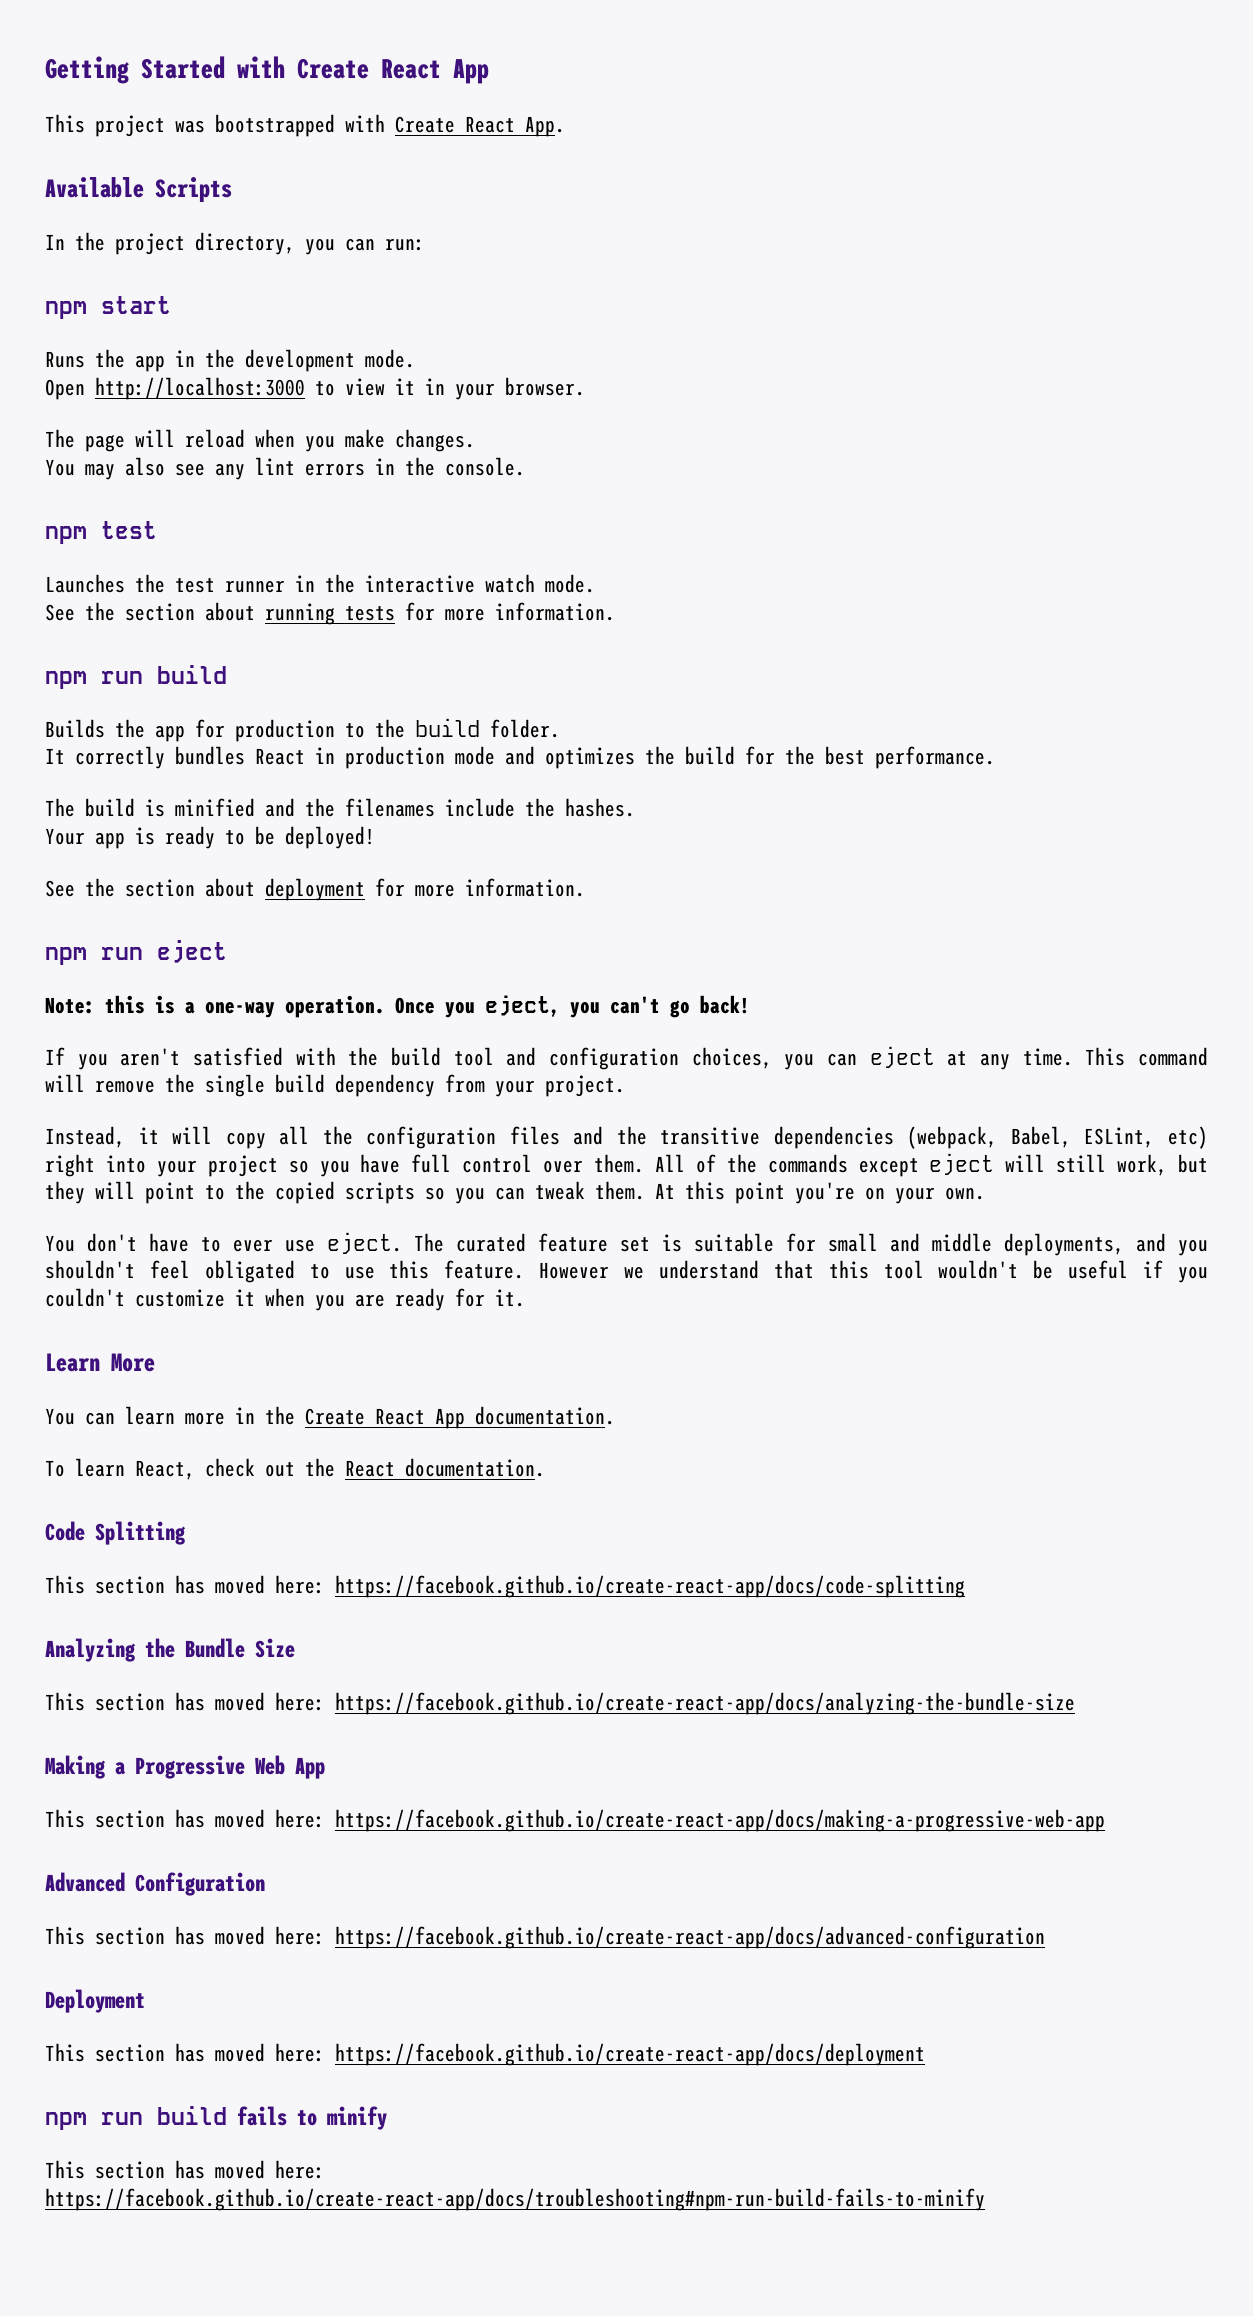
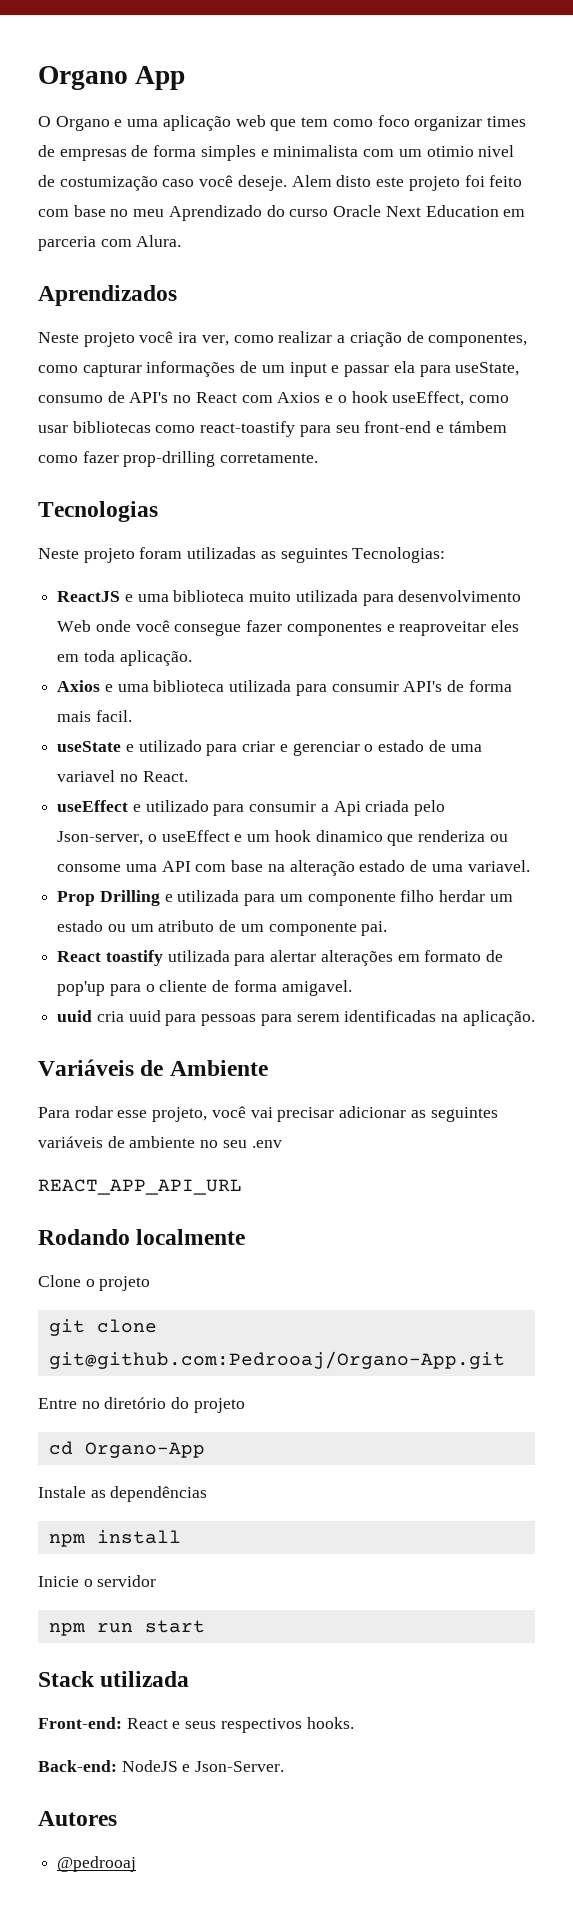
- Getting Started with Create React App
- This project was bootstrapped with Create React App.
- Available Scripts
- In the project directory, you can run:
- npm start
- Runs the app in the development mode.
- Open http://localhost:3000 to view it in your browser.
- The page will reload when you make changes.
- You may also see any lint errors in the console.
- npm test
- Launches the test runner in the interactive watch mode.
- See the section about running tests for more information.
- npm run build
- Builds the app for production to the build folder.
- It correctly bundles React in production mode and optimizes the build for the best performance.
- The build is minified and the filenames include the hashes.
- Your app is ready to be deployed!
- See the section about deployment for more information.
- npm run eject
- Note: this is a one-way operation. Once you eject, you can't go back!
- If you aren't satisfied with the build tool and configuration choices, you can eject at any time. This command will remove the single build dependency from your project.
- Instead, it will copy all the configuration files and the transitive dependencies (webpack, Babel, ESLint, etc) right into your project so you have full control over them. All of the commands except eject will still work, but they will point to the copied scripts so you can tweak them. At this point you're on your own.
- You don't have to ever use eject. The curated feature set is suitable for small and middle deployments, and you shouldn't feel obligated to use this feature. However we understand that this tool wouldn't be useful if you couldn't customize it when you are ready for it.
- Learn More
- You can learn more in the Create React App documentation.
- To learn React, check out the React documentation.
- Code Splitting
- This section has moved here: https://facebook.github.io/create-react-app/docs/code-splitting
- Analyzing the Bundle Size
- This section has moved here: https://facebook.github.io/create-react-app/docs/analyzing-the-bundle-size
- Making a Progressive Web App
- This section has moved here: https://facebook.github.io/create-react-app/docs/making-a-progressive-web-app
- Advanced Configuration
- This section has moved here: https://facebook.github.io/create-react-app/docs/advanced-configuration
- Deployment
- This section has moved here: https://facebook.github.io/create-react-app/docs/deployment
- npm run build fails to minify
- This section has moved here: https://facebook.github.io/create-react-app/docs/troubleshooting#npm-run-build-fails-to-minify
+ Organo App
+ O Organo e uma aplicação web que tem como foco organizar times de empresas de forma simples e minimalista com um otimio nivel de costumização caso você deseje. Alem disto este projeto foi feito com base no meu Aprendizado do curso Oracle Next Education em parceria com Alura.
+ Aprendizados
+ Neste projeto você ira ver, como realizar a criação de componentes, como capturar informações de um input e passar ela para useState, consumo de API's no React com Axios e o hook useEffect, como usar bibliotecas como react-toastify para seu front-end e támbem como fazer prop-drilling corretamente.
+ Tecnologias
+ Neste projeto foram utilizadas as seguintes Tecnologias:
+ ReactJS e uma biblioteca muito utilizada para desenvolvimento Web onde você consegue fazer componentes e reaproveitar eles em toda aplicação.
+ Axios e uma biblioteca utilizada para consumir API's de forma mais facil.
+ useState e utilizado para criar e gerenciar o estado de uma variavel no React.
+ useEffect e utilizado para consumir a Api criada pelo Json-server, o useEffect e um hook dinamico que renderiza ou consome uma API com base na alteração estado de uma variavel.
+ Prop Drilling e utilizada para um componente filho herdar um estado ou um atributo de um componente pai.
+ React toastify utilizada para alertar alterações em formato de pop'up para o cliente de forma amigavel.
+ uuid cria uuid para pessoas para serem identificadas na aplicação.
+ Variáveis de Ambiente
+ Para rodar esse projeto, você vai precisar adicionar as seguintes variáveis de ambiente no seu .env
+ REACT_APP_API_URL
+ Rodando localmente
+ Clone o projeto
+ git clone git@github.com:Pedrooaj/Organo-App.git
+ Entre no diretório do projeto
+ cd Organo-App
+ Instale as dependências
+ npm install
+ Inicie o servidor
+ npm run start
+ Stack utilizada
+ Front-end: React e seus respectivos hooks.
+ Back-end: NodeJS e Json-Server.
+ Autores
+ @pedrooaj

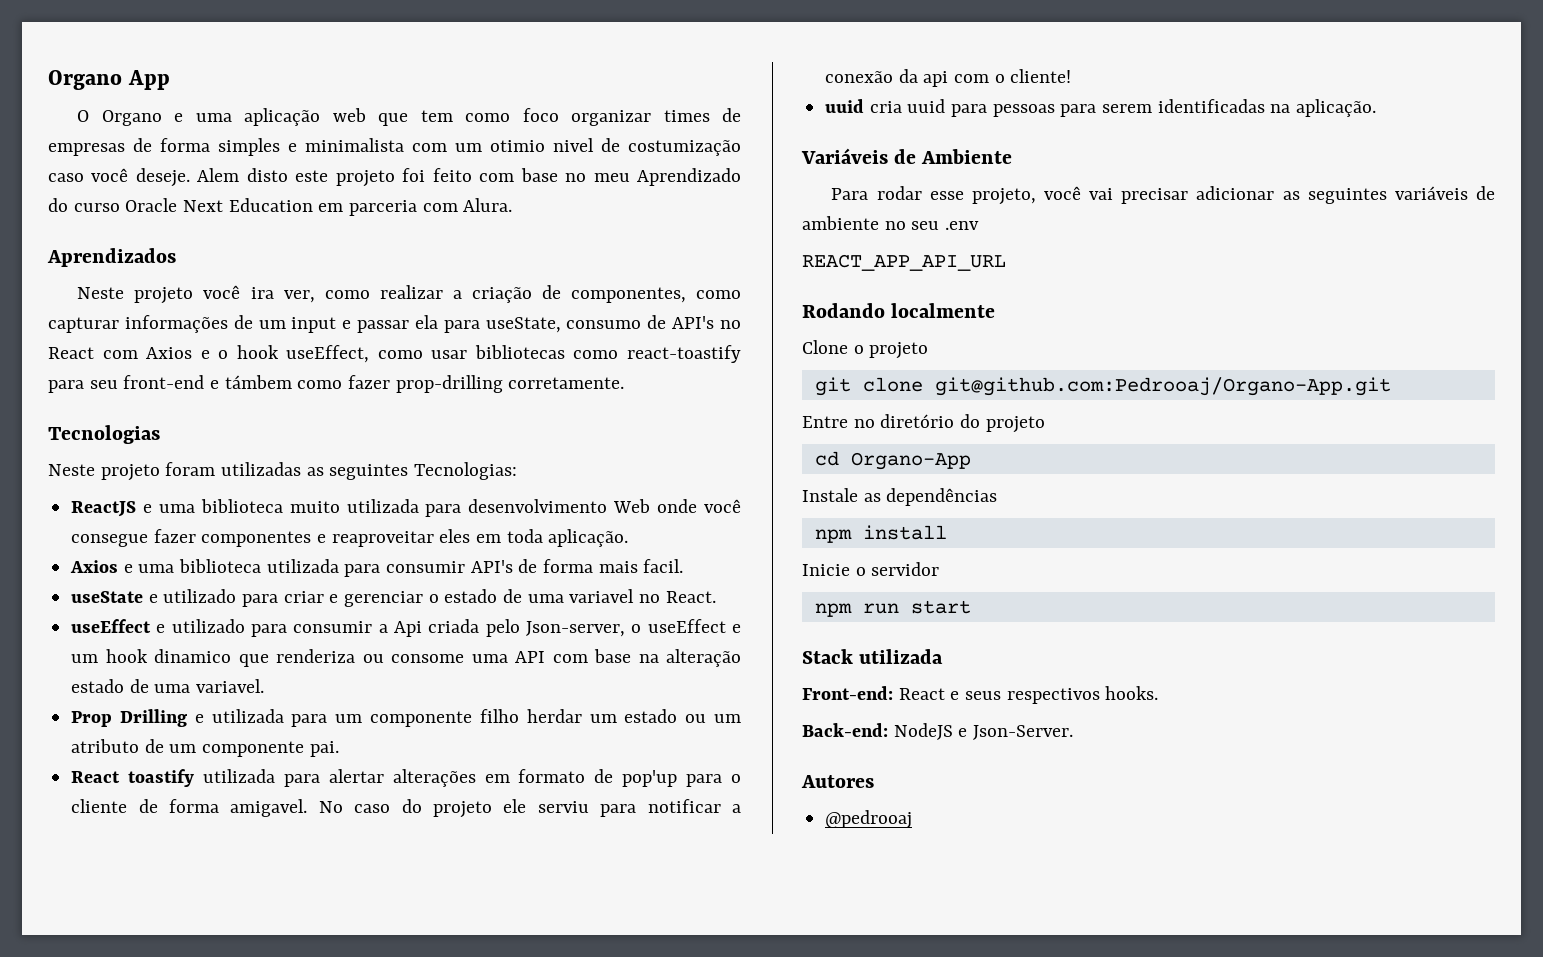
+ No caso do projeto ele serviu para notificar a conexão da api com o cliente!

